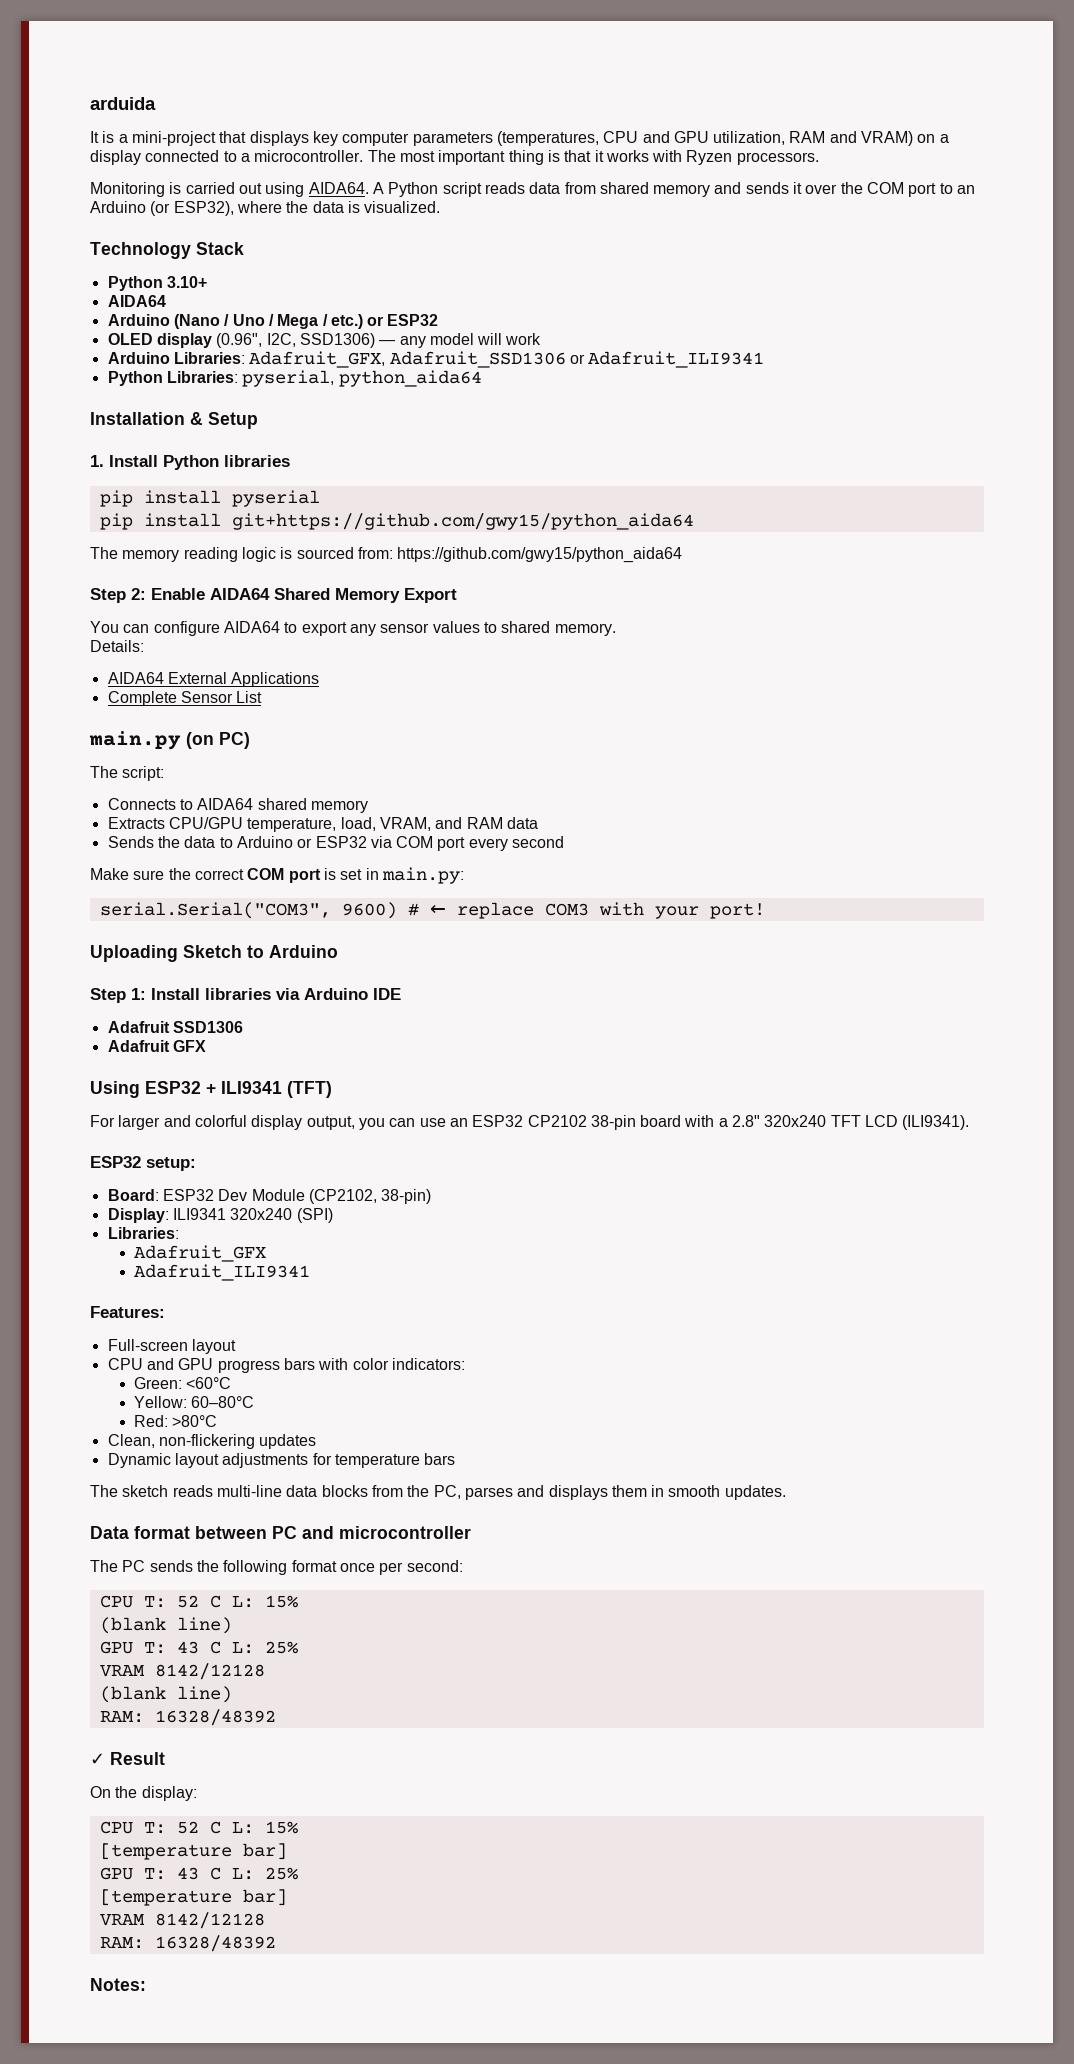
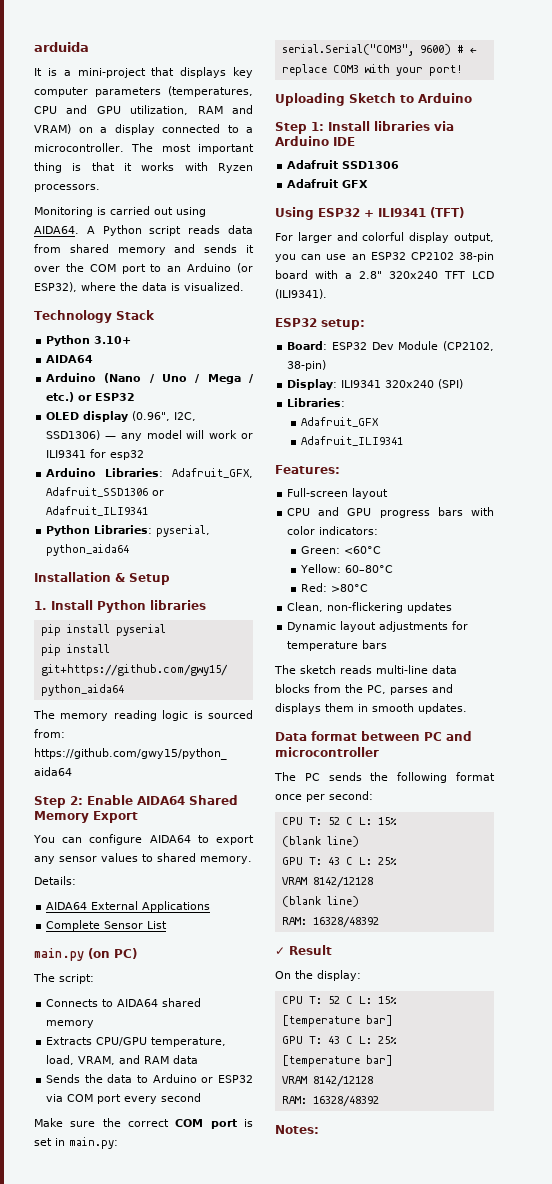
- OLED display (0.96", I2C, SSD1306) — any model will work
+ OLED display (0.96", I2C, SSD1306) — any model will work or ILI9341 for esp32

